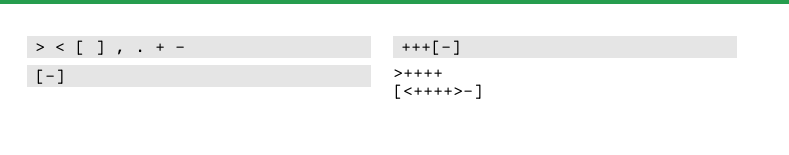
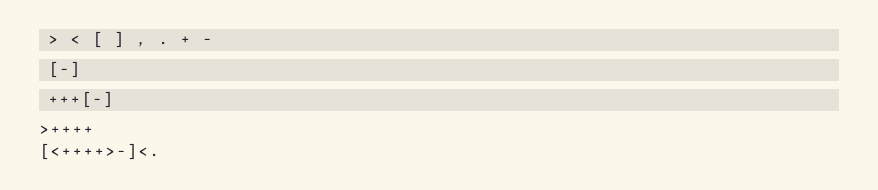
- [<++++>-]
+ [<++++>-]<.

